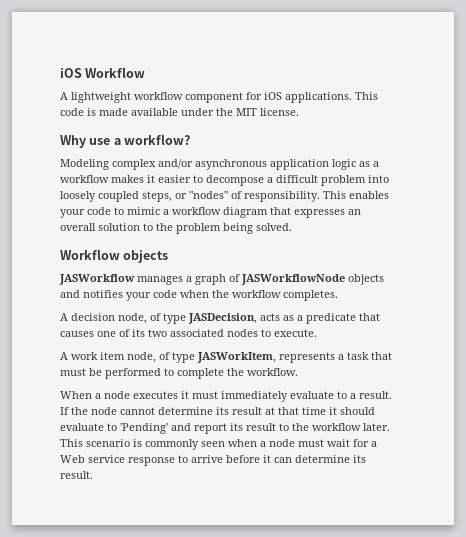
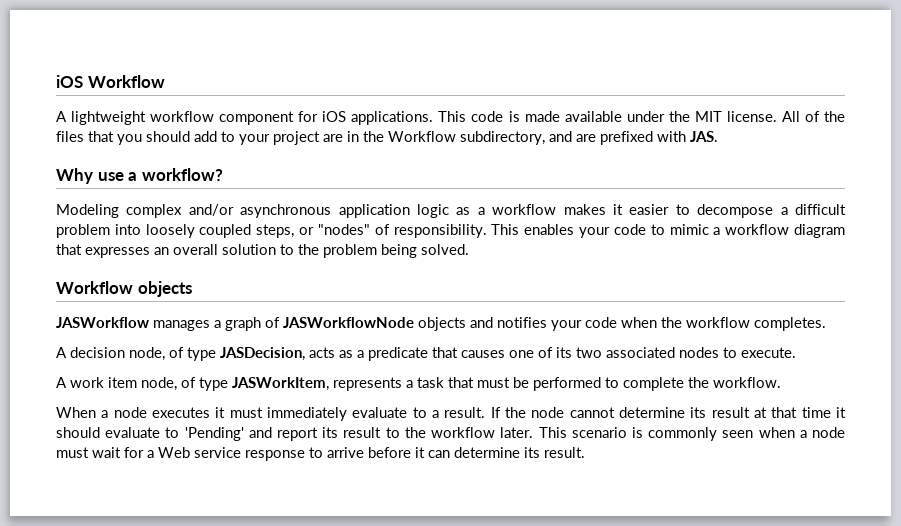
+ All of the files that you should add to your project are in the Workflow subdirectory, and are prefixed with JAS.

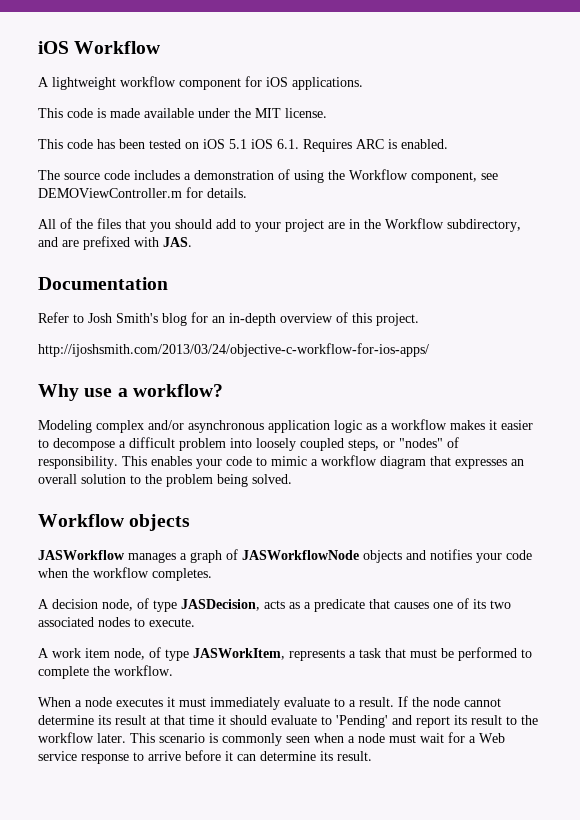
- A lightweight workflow component for iOS applications. This code is made available under the MIT license. All of the files that you should add to your project are in the Workflow subdirectory, and are prefixed with JAS.
+ A lightweight workflow component for iOS applications.
+ This code is made available under the MIT license.
+ This code has been tested on iOS 5.1 iOS 6.1. Requires ARC is enabled.
+ The source code includes a demonstration of using the Workflow component, see DEMOViewController.m for details.
+ All of the files that you should add to your project are in the Workflow subdirectory, and are prefixed with JAS.
+ Documentation
+ Refer to Josh Smith's blog for an in-depth overview of this project.
+ http://ijoshsmith.com/2013/03/24/objective-c-workflow-for-ios-apps/

